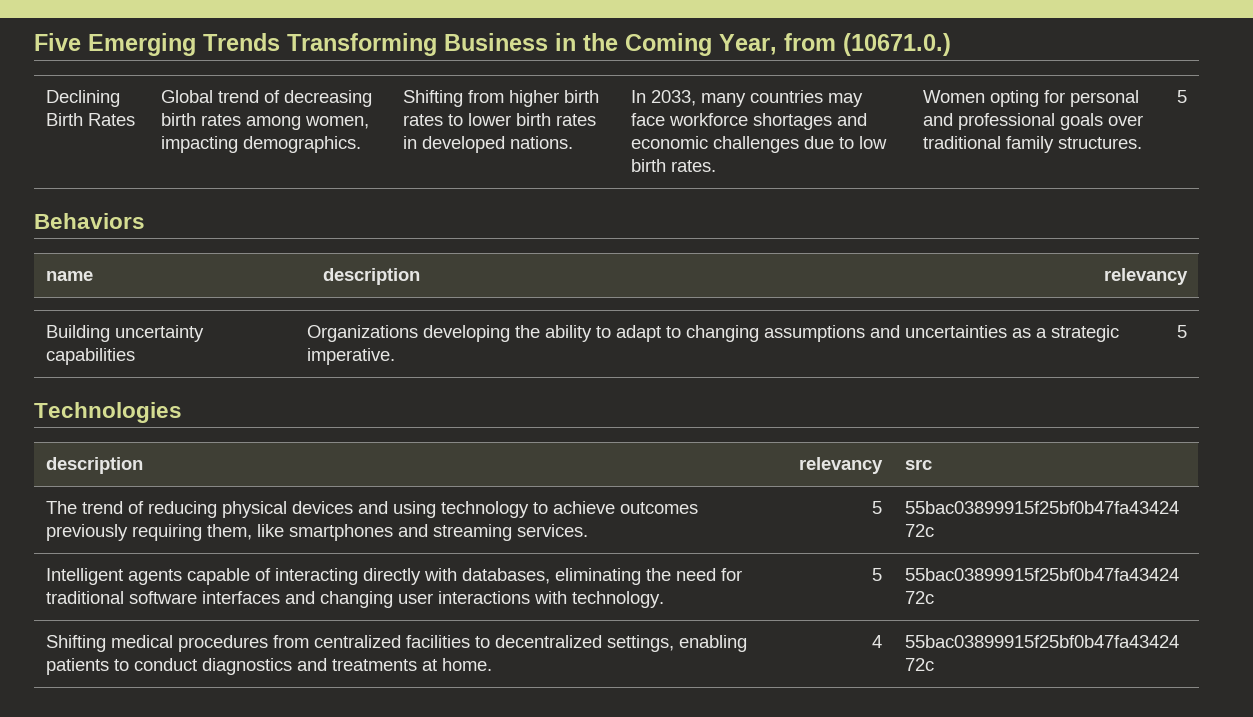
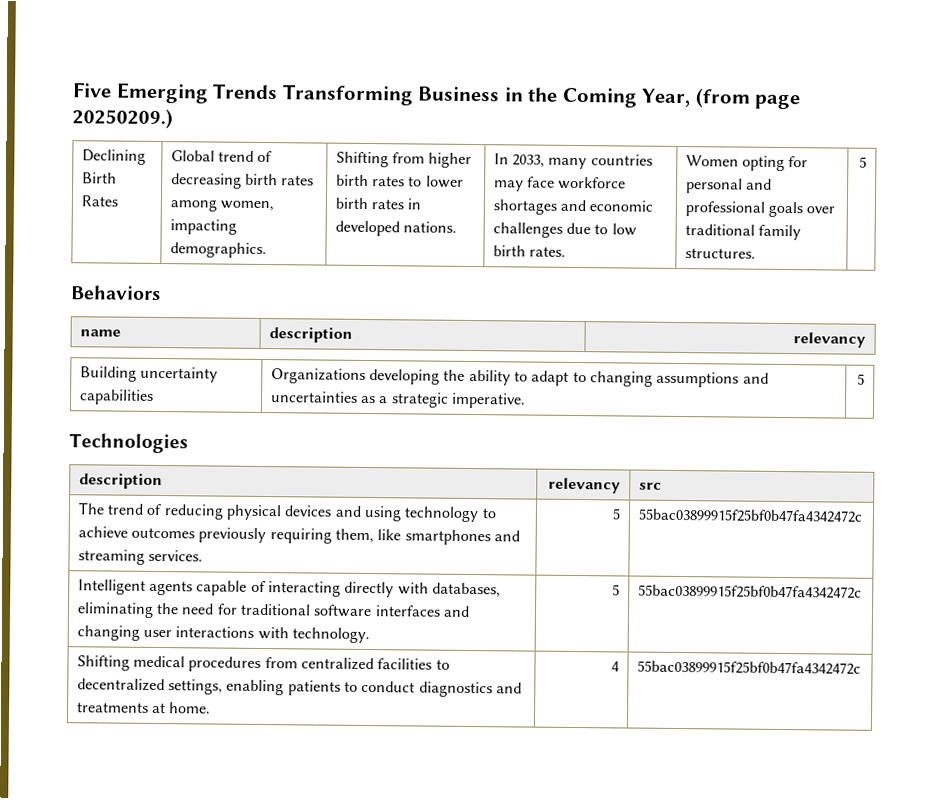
- Five Emerging Trends Transforming Business in the Coming Year, from (10671.0.)
+ Five Emerging Trends Transforming Business in the Coming Year, (from page 20250209.)

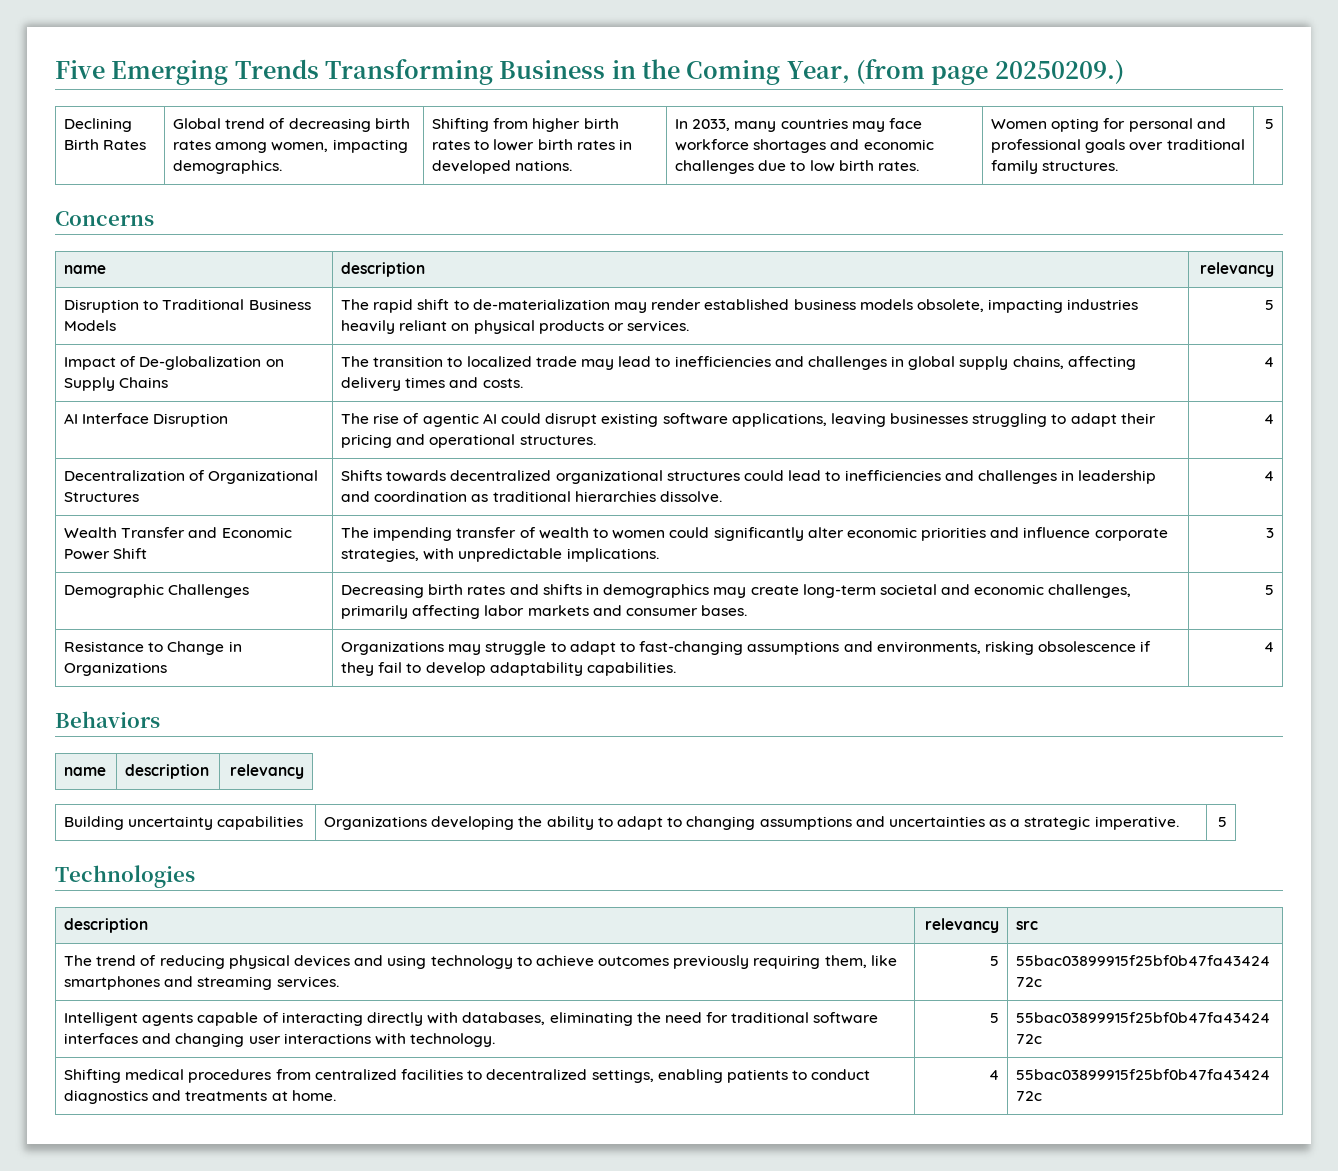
+ Concerns
+ name | description | relevancy
+ Disruption to Traditional Business Models | The rapid shift to de-materialization may render established business models obsolete, impacting industries heavily reliant on physical products or services. | 5
+ Impact of De-globalization on Supply Chains | The transition to localized trade may lead to inefficiencies and challenges in global supply chains, affecting delivery times and costs. | 4
+ AI Interface Disruption | The rise of agentic AI could disrupt existing software applications, leaving businesses struggling to adapt their pricing and operational structures. | 4
+ Decentralization of Organizational Structures | Shifts towards decentralized organizational structures could lead to inefficiencies and challenges in leadership and coordination as traditional hierarchies dissolve. | 4
+ Wealth Transfer and Economic Power Shift | The impending transfer of wealth to women could significantly alter economic priorities and influence corporate strategies, with unpredictable implications. | 3
+ Demographic Challenges | Decreasing birth rates and shifts in demographics may create long-term societal and economic challenges, primarily affecting labor markets and consumer bases. | 5
+ Resistance to Change in Organizations | Organizations may struggle to adapt to fast-changing assumptions and environments, risking obsolescence if they fail to develop adaptability capabilities. | 4

